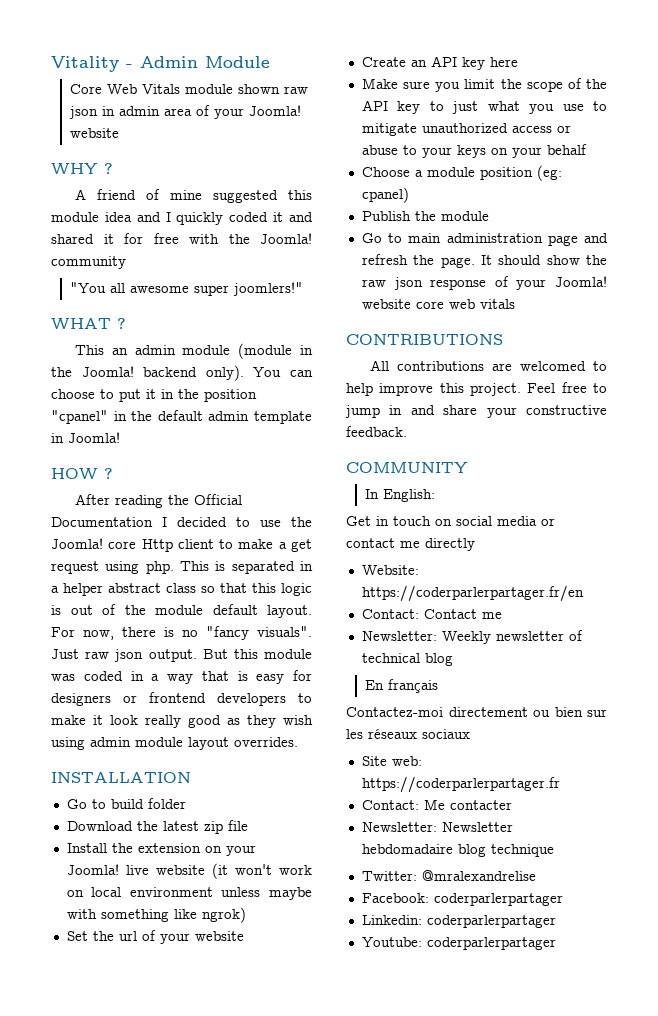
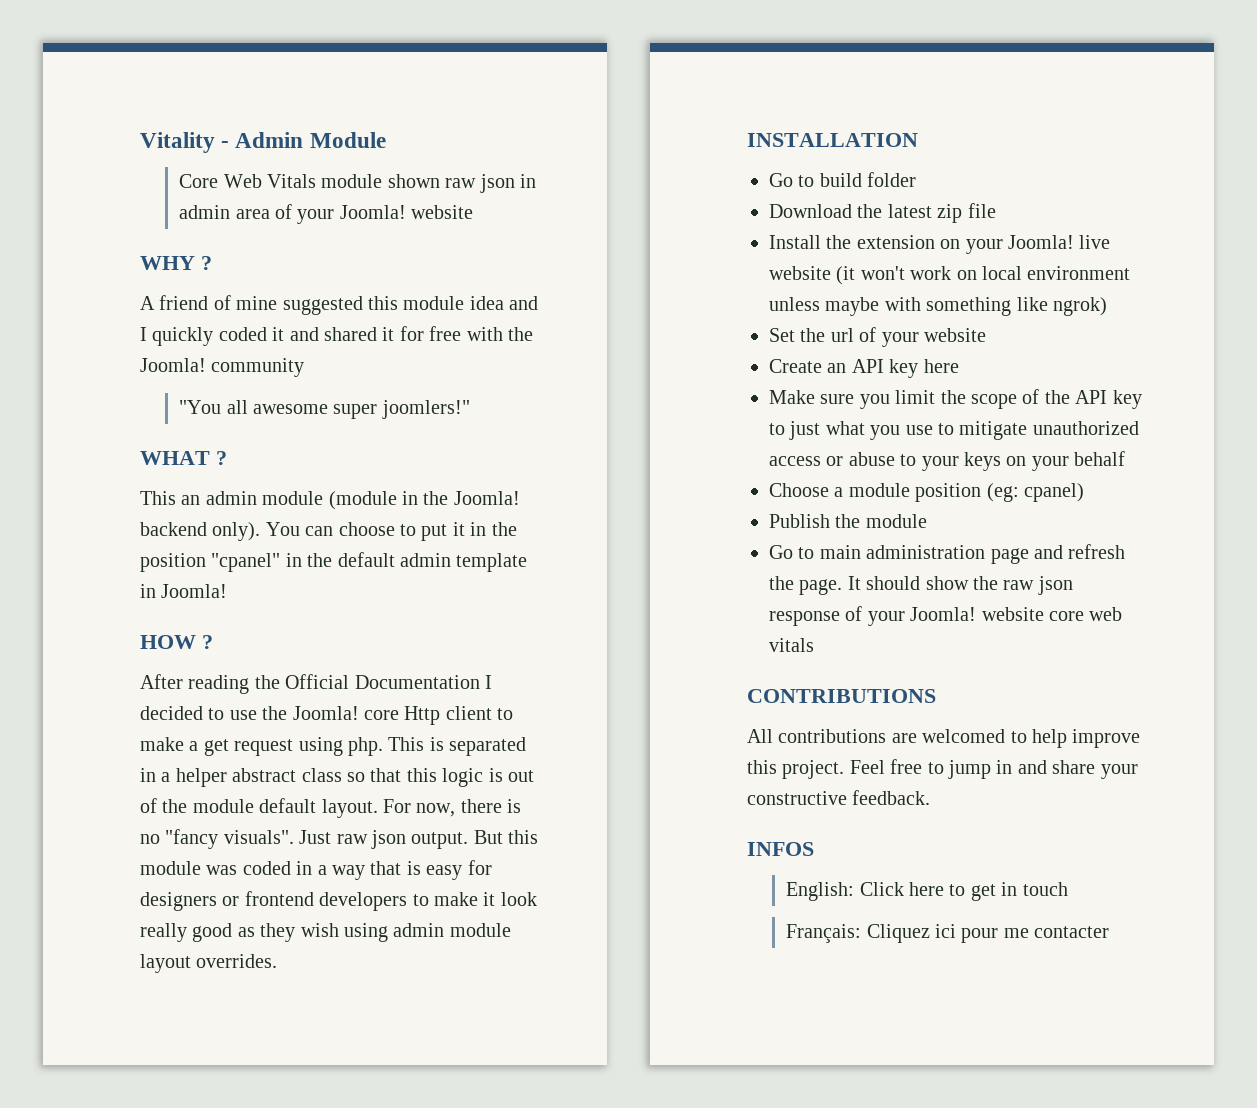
- COMMUNITY
- In English:
- Get in touch on social media or contact me directly
- Website: https://coderparlerpartager.fr/en
- Contact: Contact me
- Newsletter: Weekly newsletter of technical blog
- En français
- Contactez-moi directement ou bien sur les réseaux sociaux
- Site web: https://coderparlerpartager.fr
- Contact: Me contacter
- Newsletter: Newsletter hebdomadaire blog technique
- Twitter: @mralexandrelise
- Facebook: coderparlerpartager
- Linkedin: coderparlerpartager
- Youtube: coderparlerpartager
+ INFOS
+ English: Click here to get in touch
+ Français: Cliquez ici pour me contacter

